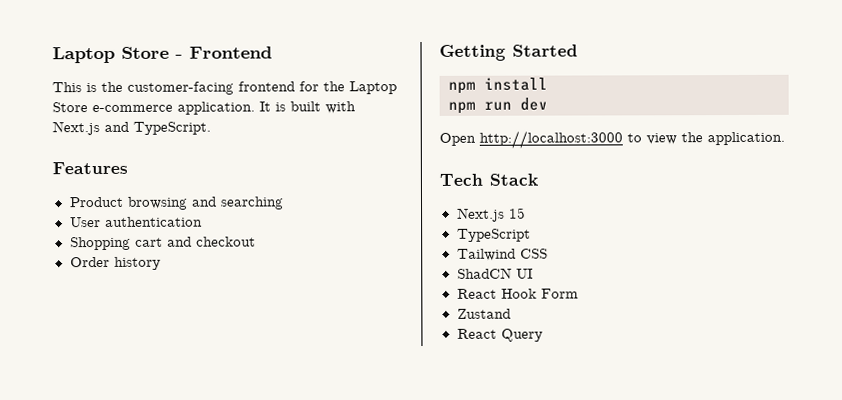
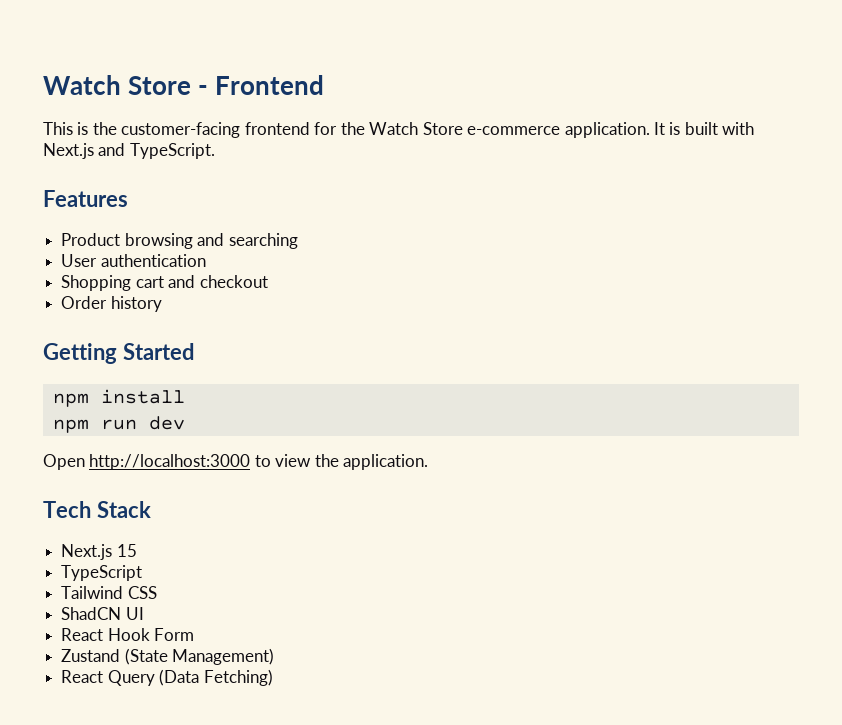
- Laptop Store - Frontend
+ Watch Store - Frontend
- This is the customer-facing frontend for the Laptop Store e-commerce application.
+ This is the customer-facing frontend for the Watch Store e-commerce application.
- Zustand
+ Zustand (State Management)
- React Query
+ React Query (Data Fetching)

